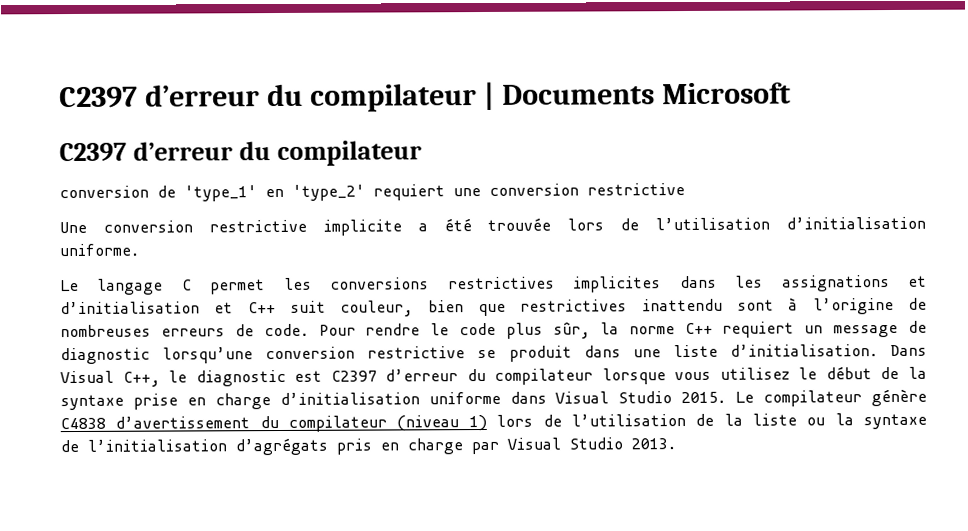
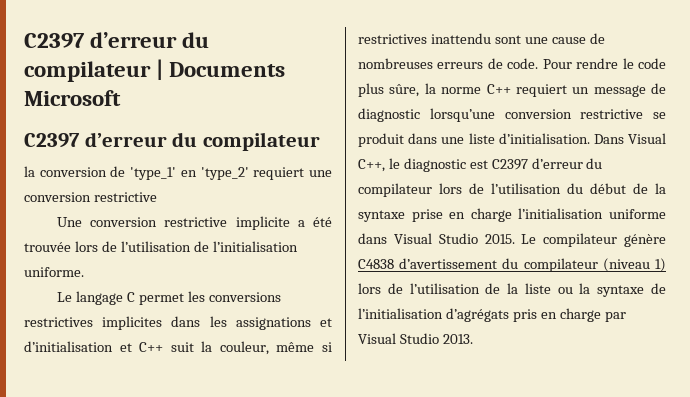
- conversion de 'type_1' en 'type_2' requiert une conversion restrictive
+ la conversion de 'type_1' en 'type_2' requiert une conversion restrictive
- Une conversion restrictive implicite a été trouvée lors de l’utilisation d’initialisation uniforme.
+ Une conversion restrictive implicite a été trouvée lors de l’utilisation de l’initialisation uniforme.
- Le langage C permet les conversions restrictives implicites dans les assignations et d’initialisation et C++ suit couleur, bien que restrictives inattendu sont à l’origine de nombreuses erreurs de code.
+ Le langage C permet les conversions restrictives implicites dans les assignations et d’initialisation et C++ suit la couleur, même si restrictives inattendu sont une cause de nombreuses erreurs de code.
- Pour rendre le code plus sûr, la norme C++ requiert un message de diagnostic lorsqu’une conversion restrictive se produit dans une liste d’initialisation.
+ Pour rendre le code plus sûre, la norme C++ requiert un message de diagnostic lorsqu’une conversion restrictive se produit dans une liste d’initialisation.
- Dans Visual C++, le diagnostic est C2397 d’erreur du compilateur lorsque vous utilisez le début de la syntaxe prise en charge d’initialisation uniforme dans Visual Studio 2015.
+ Dans Visual C++, le diagnostic est C2397 d’erreur du compilateur lors de l’utilisation du début de la syntaxe prise en charge l’initialisation uniforme dans Visual Studio 2015.

